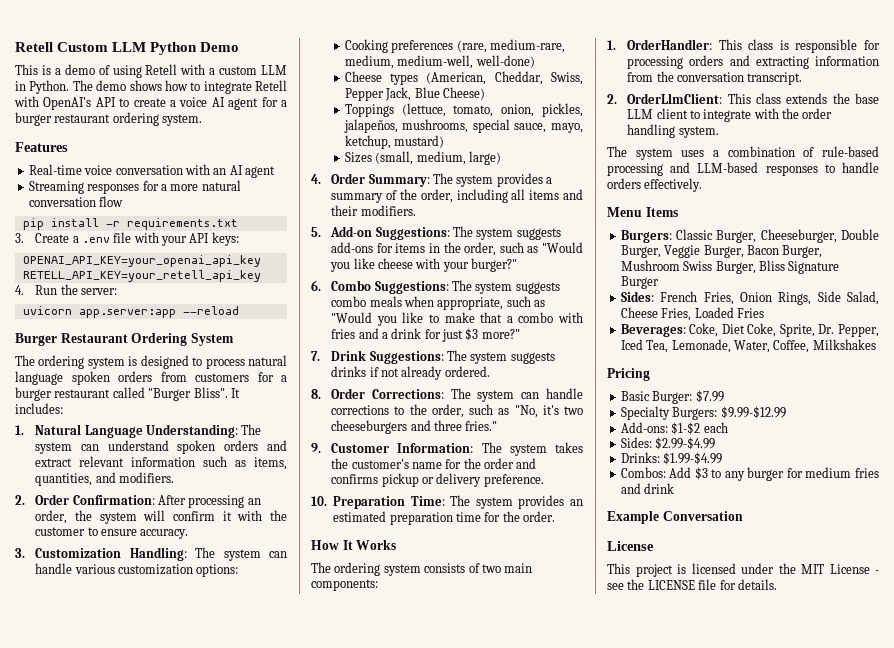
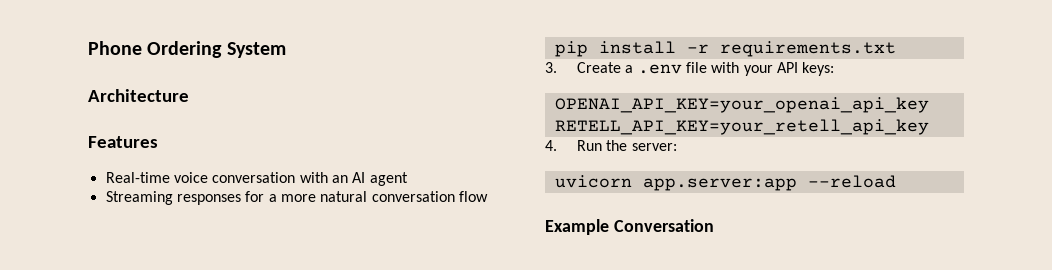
- Retell Custom LLM Python Demo
- This is a demo of using Retell with a custom LLM in Python. The demo shows how to integrate Retell with OpenAI's API to create a voice AI agent for a burger restaurant ordering system.
+ Phone Ordering System
+ Architecture
- Burger Restaurant Ordering System
- The ordering system is designed to process natural language spoken orders from customers for a burger restaurant called "Burger Bliss". It includes:
- 1. Natural Language Understanding: The system can understand spoken orders and extract relevant information such as items, quantities, and modifiers.
- 2. Order Confirmation: After processing an order, the system will confirm it with the customer to ensure accuracy.
- 3. Customization Handling: The system can handle various customization options:
- Cooking preferences (rare, medium-rare, medium, medium-well, well-done)
- Cheese types (American, Cheddar, Swiss, Pepper Jack, Blue Cheese)
- Toppings (lettuce, tomato, onion, pickles, jalapeños, mushrooms, special sauce, mayo, ketchup, mustard)
- Sizes (small, medium, large)
- 4. Order Summary: The system provides a summary of the order, including all items and their modifiers.
- 5. Add-on Suggestions: The system suggests add-ons for items in the order, such as "Would you like cheese with your burger?"
- 6. Combo Suggestions: The system suggests combo meals when appropriate, such as "Would you like to make that a combo with fries and a drink for just $3 more?"
- 7. Drink Suggestions: The system suggests drinks if not already ordered.
- 8. Order Corrections: The system can handle corrections to the order, such as "No, it's two cheeseburgers and three fries."
- 9. Customer Information: The system takes the customer's name for the order and confirms pickup or delivery preference.
- 10. Preparation Time: The system provides an estimated preparation time for the order.
- How It Works
- The ordering system consists of two main components:
- 1. OrderHandler: This class is responsible for processing orders and extracting information from the conversation transcript.
- 2. OrderLlmClient: This class extends the base LLM client to integrate with the order handling system.
- The system uses a combination of rule-based processing and LLM-based responses to handle orders effectively.
- Menu Items
- Burgers: Classic Burger, Cheeseburger, Double Burger, Veggie Burger, Bacon Burger, Mushroom Swiss Burger, Bliss Signature Burger
- Sides: French Fries, Onion Rings, Side Salad, Cheese Fries, Loaded Fries
- Beverages: Coke, Diet Coke, Sprite, Dr. Pepper, Iced Tea, Lemonade, Water, Coffee, Milkshakes
- Pricing
- Basic Burger: $7.99
- Specialty Burgers: $9.99-$12.99
- Add-ons: $1-$2 each
- Sides: $2.99-$4.99
- Drinks: $1.99-$4.99
- Combos: Add $3 to any burger for medium fries and drink
  Example Conversation
- License
- This project is licensed under the MIT License - see the LICENSE file for details.

